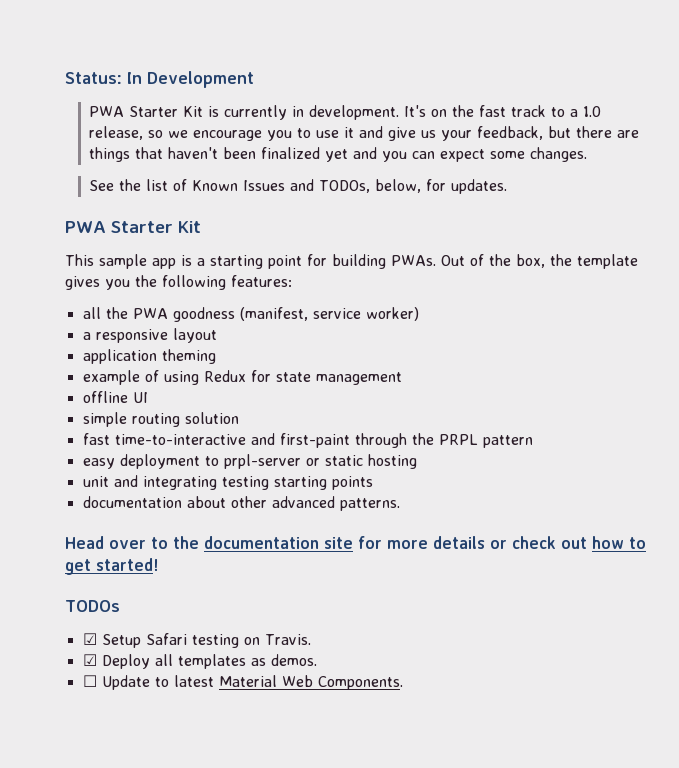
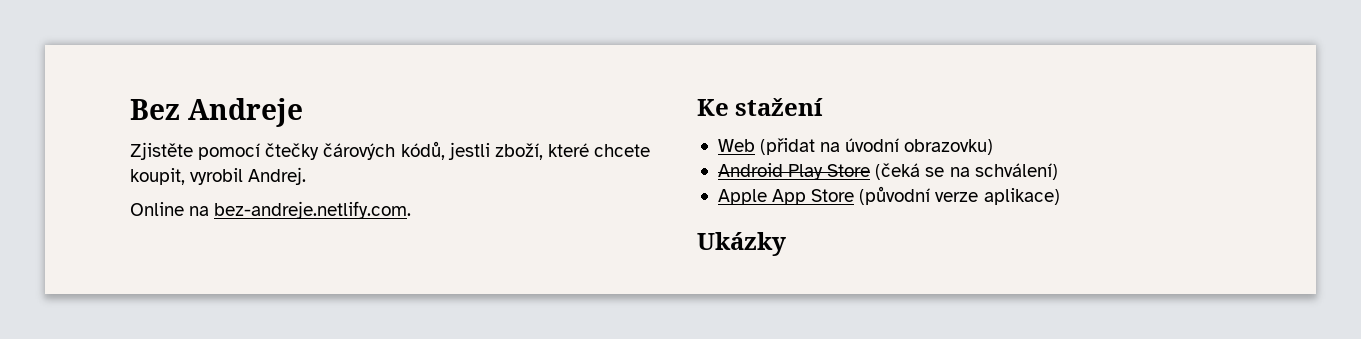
- Status: In Development
- PWA Starter Kit is currently in development. It's on the fast track to a 1.0 release, so we encourage you to use it and give us your feedback, but there are things that haven't been finalized yet and you can expect some changes.
- See the list of Known Issues and TODOs, below, for updates.
- PWA Starter Kit
- This sample app is a starting point for building PWAs. Out of the box, the template gives you the following features:
- all the PWA goodness (manifest, service worker)
- a responsive layout
- application theming
- example of using Redux for state management
- offline UI
- simple routing solution
- fast time-to-interactive and first-paint through the PRPL pattern
- easy deployment to prpl-server or static hosting
- unit and integrating testing starting points
- documentation about other advanced patterns.
- Head over to the documentation site for more details or check out how to get started!
- TODOs
- ☑ Setup Safari testing on Travis.
- ☑ Deploy all templates as demos.
- ☐ Update to latest Material Web Components.
+ Bez Andreje
+ Zjistěte pomocí čtečky čárových kódů, jestli zboží, které chcete koupit, vyrobil Andrej.
+ Online na bez-andreje.netlify.com.
+ Ke stažení
+ Web (přidat na úvodní obrazovku)
+ Android Play Store (čeká se na schválení)
+ Apple App Store (původní verze aplikace)
+ Ukázky

